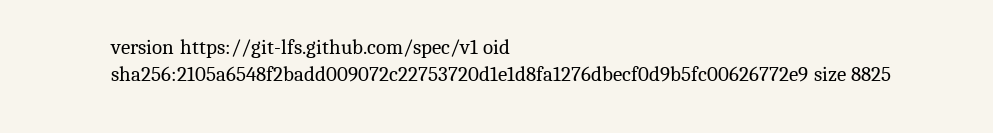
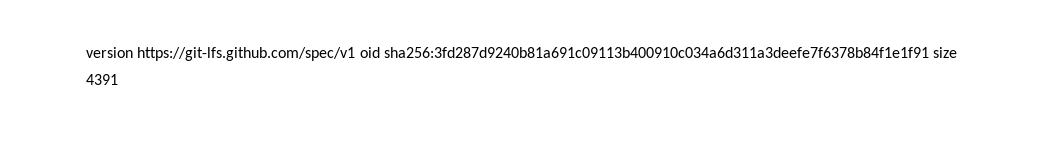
- version https://git-lfs.github.com/spec/v1 oid sha256:2105a6548f2badd009072c22753720d1e1d8fa1276dbecf0d9b5fc00626772e9 size 8825
+ version https://git-lfs.github.com/spec/v1 oid sha256:3fd287d9240b81a691c09113b400910c034a6d311a3deefe7f6378b84f1e1f91 size 4391

